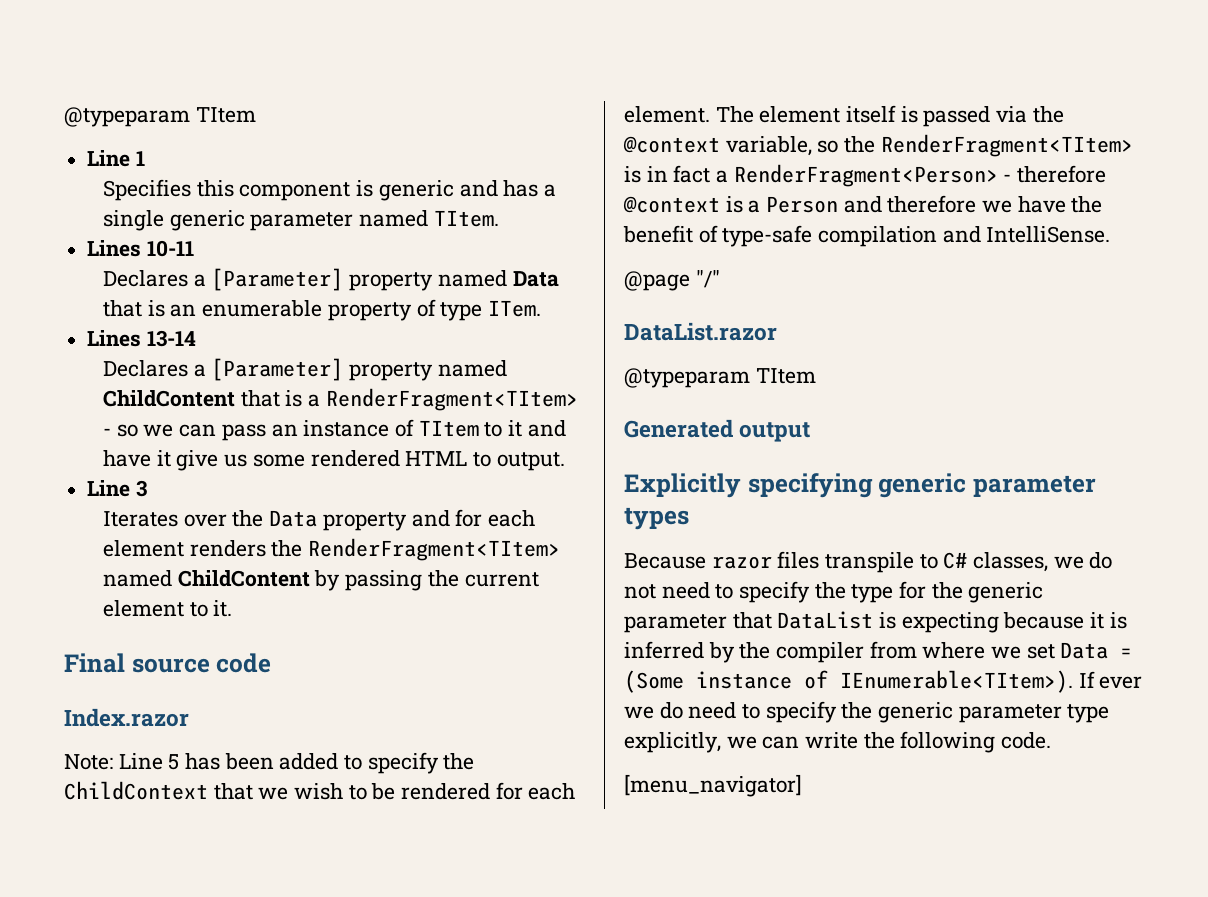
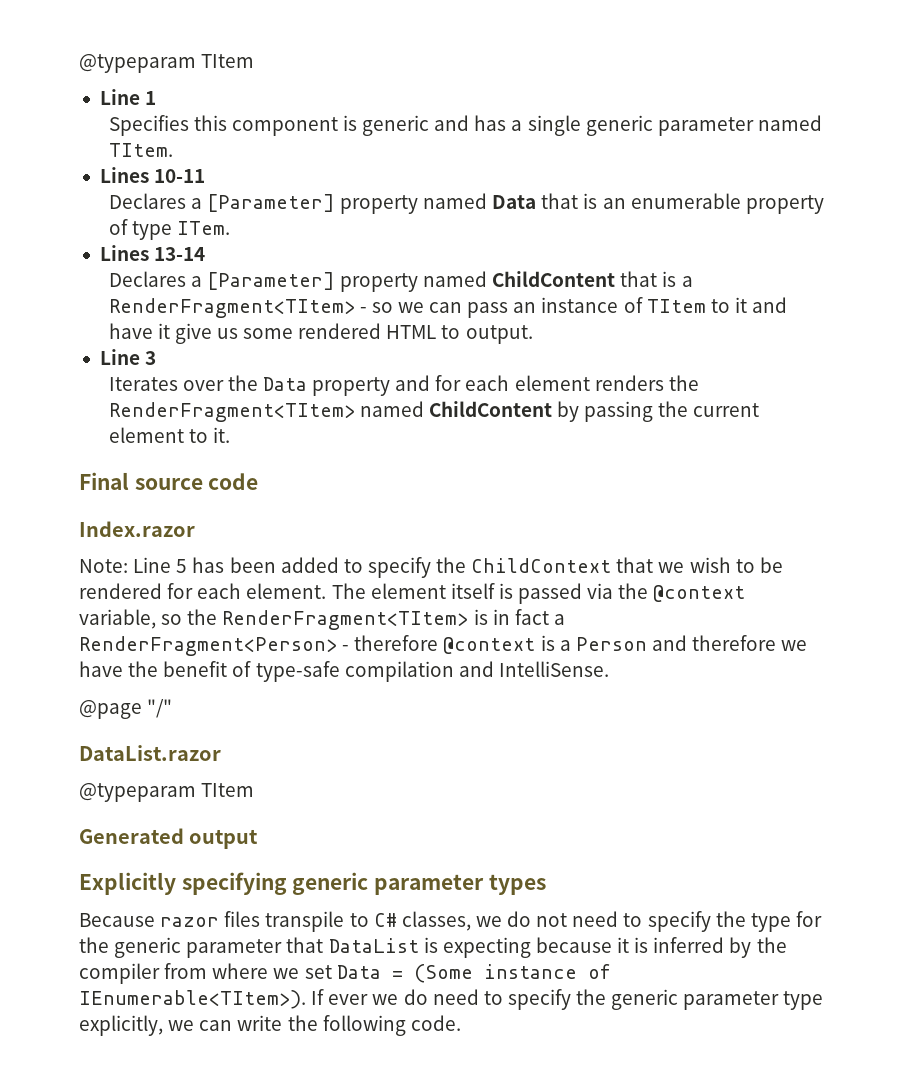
- [menu_navigator]

